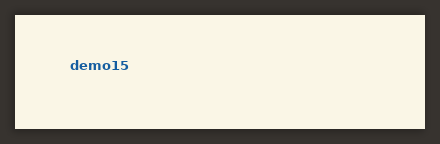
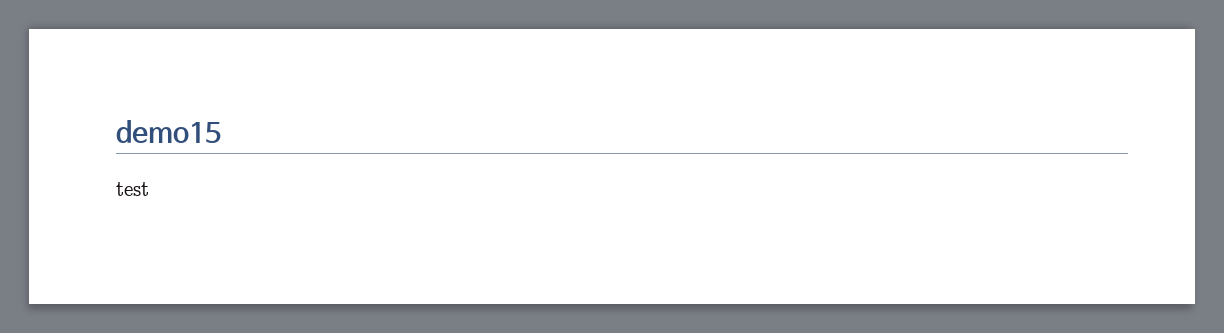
+ test

